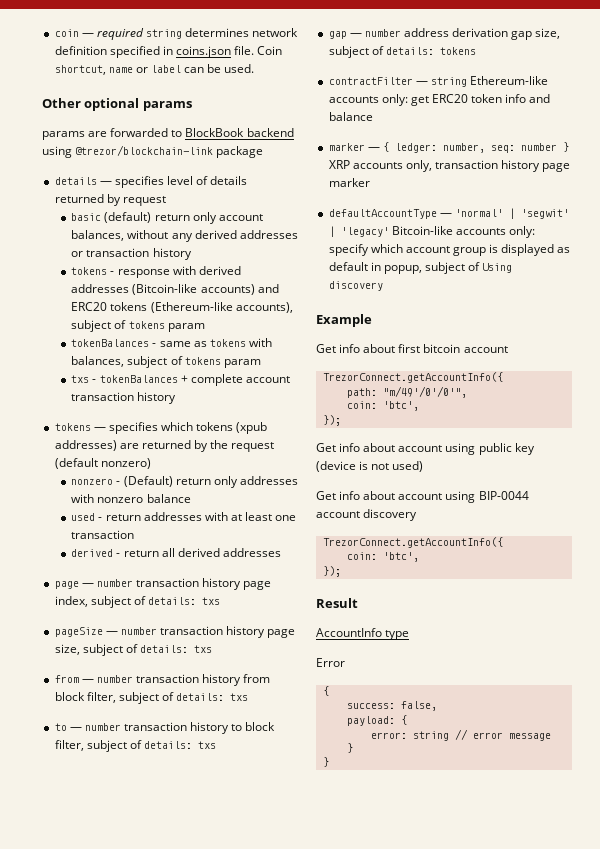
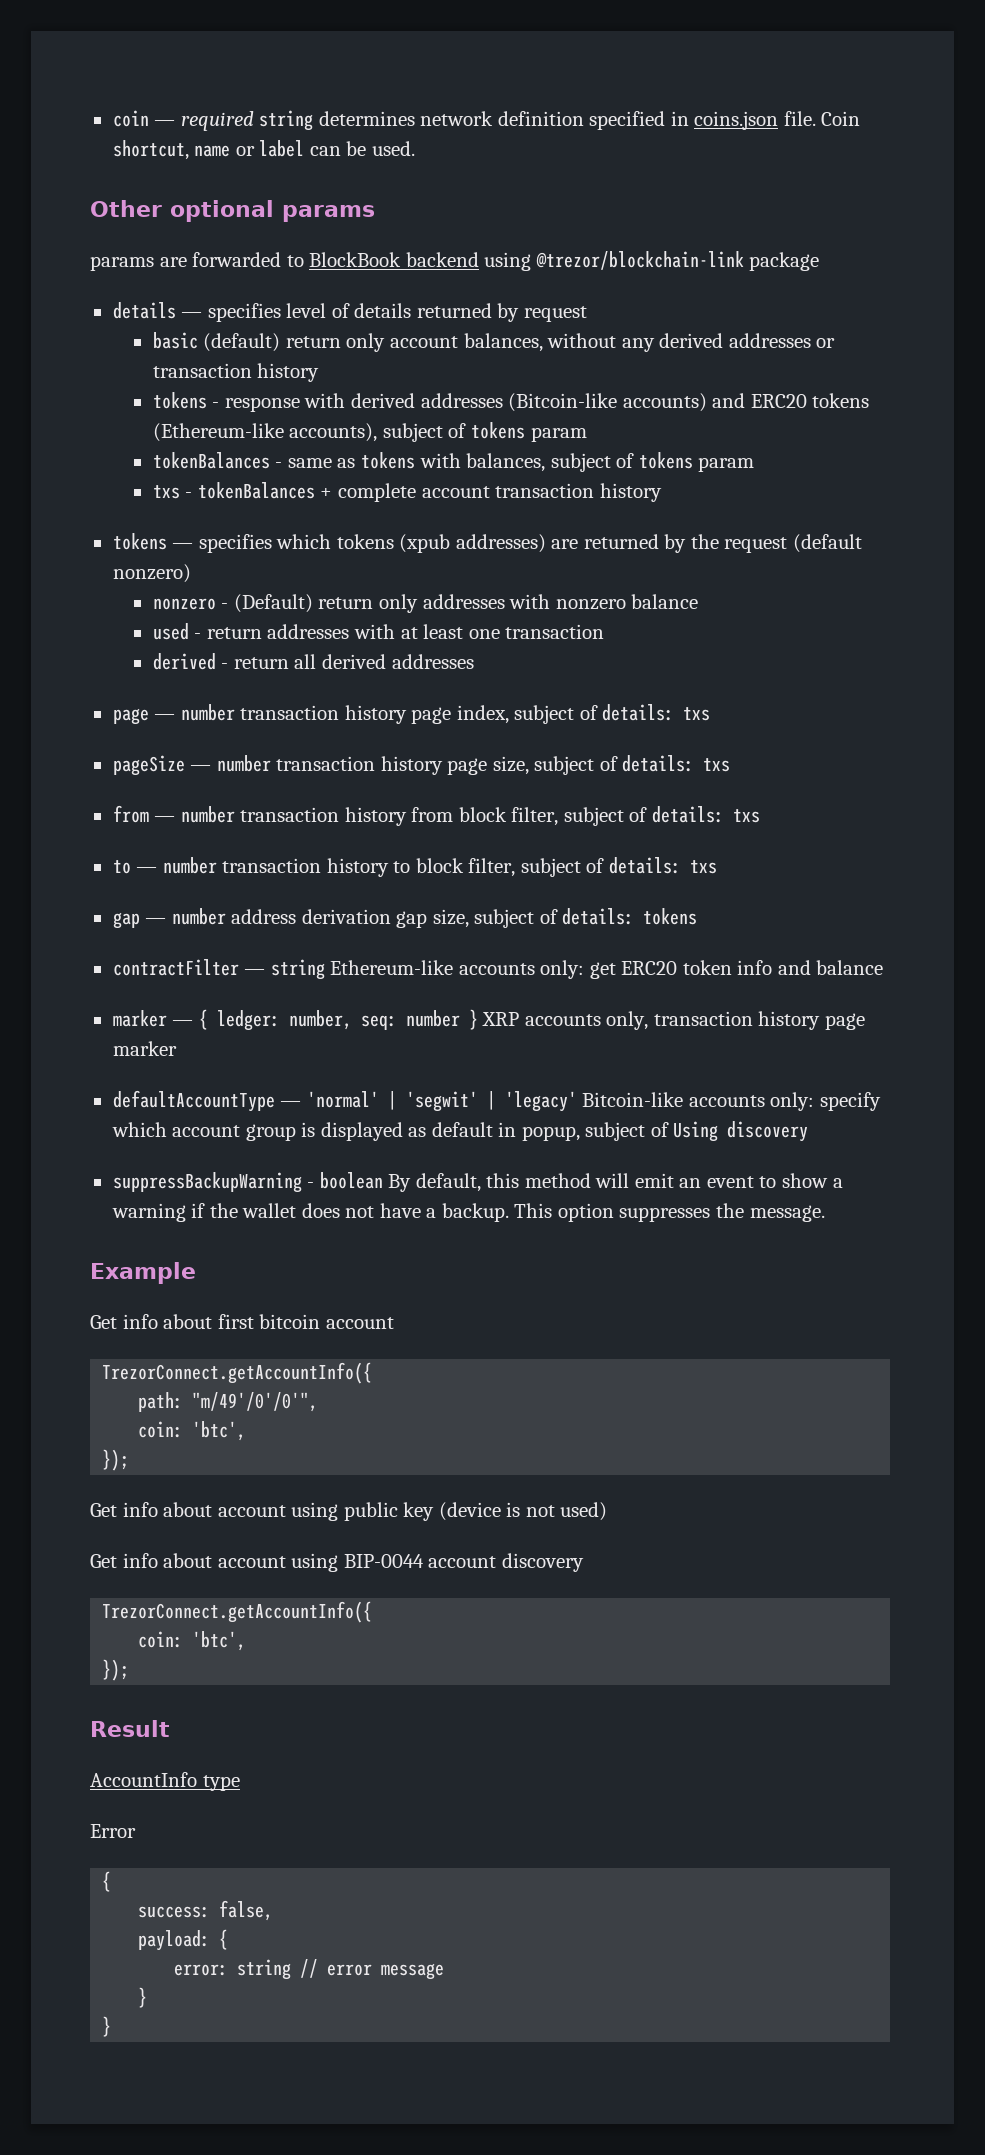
+ suppressBackupWarning - boolean By default, this method will emit an event to show a warning if the wallet does not have a backup. This option suppresses the message.

